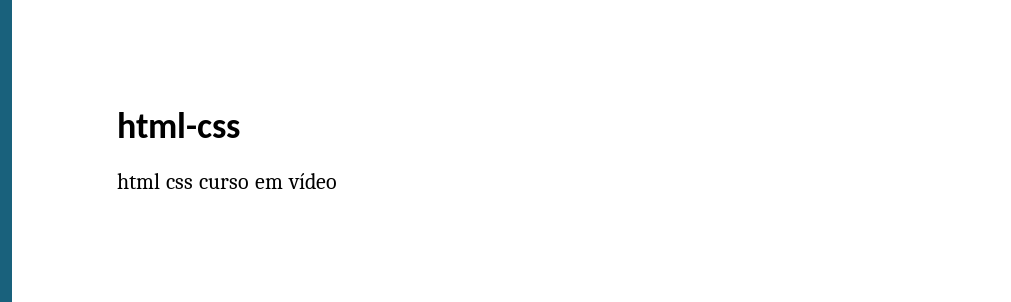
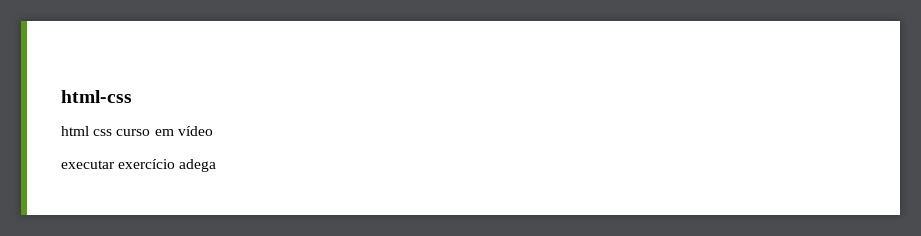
+ executar exercício adega

